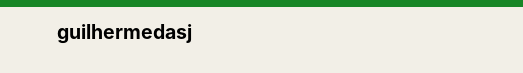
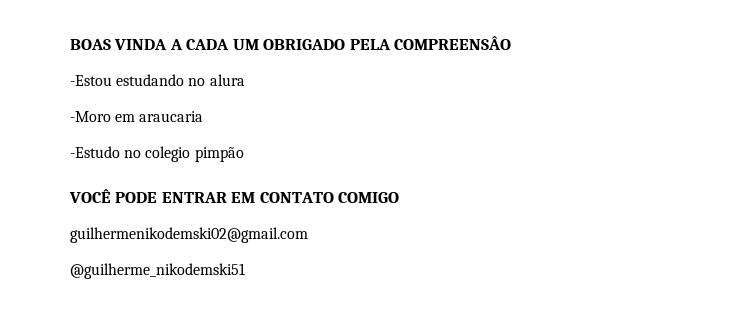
- guilhermedasj
+ BOAS VINDA A CADA UM OBRIGADO PELA COMPREENSÂO
+ -Estou estudando no alura
+ -Moro em araucaria
+ -Estudo no colegio pimpão
+ VOCÊ PODE ENTRAR EM CONTATO COMIGO
+ guilhermenikodemski02@gmail.com
+ @guilherme_nikodemski51

